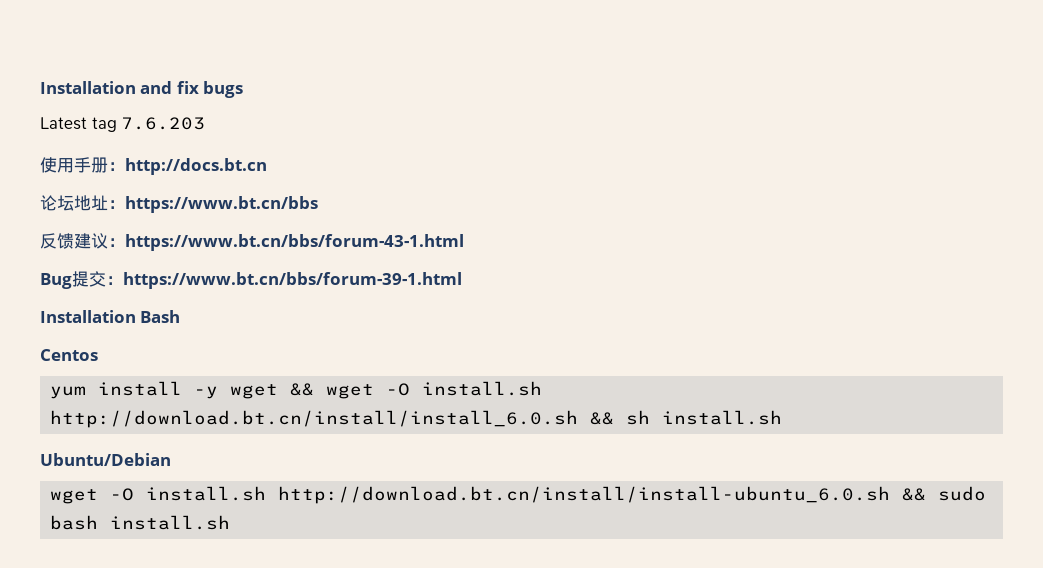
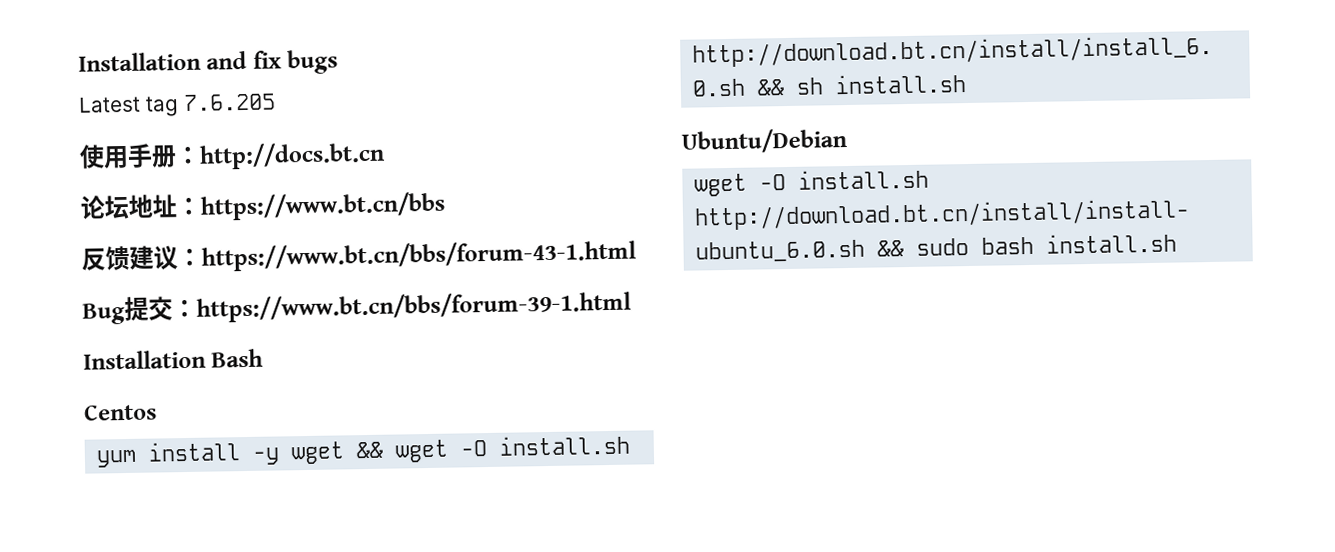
- Latest tag 7.6.203
+ Latest tag 7.6.205

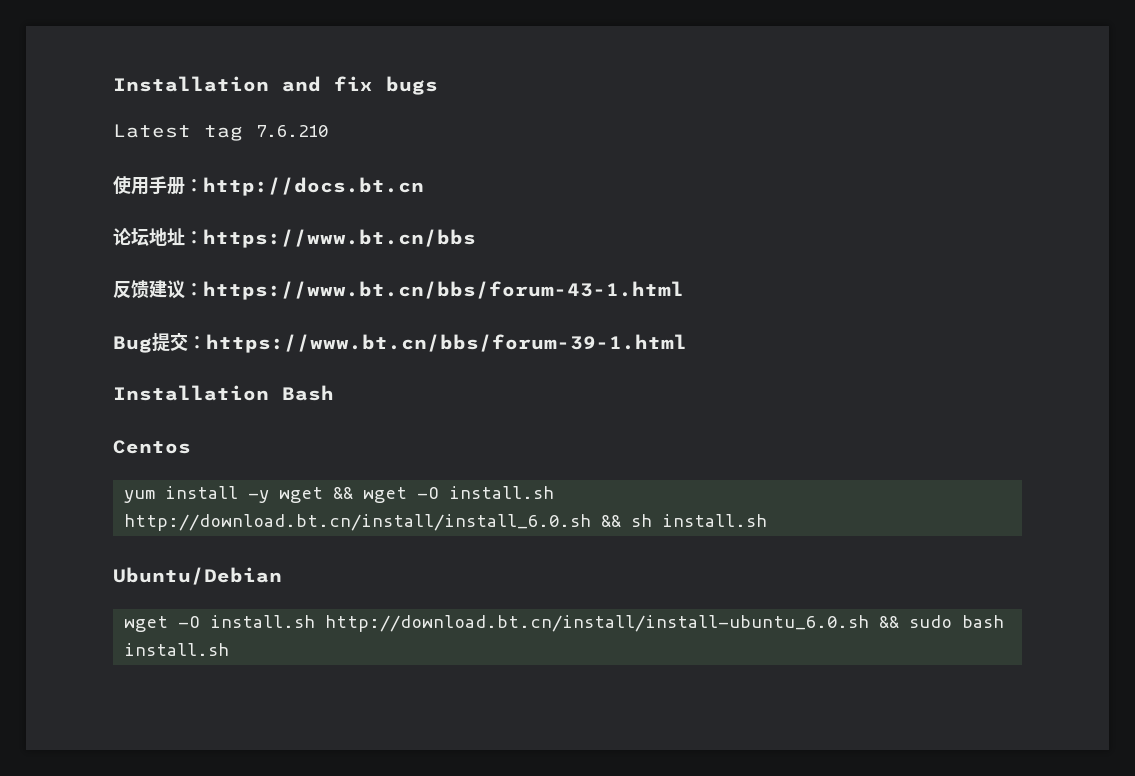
- Latest tag 7.6.205
+ Latest tag 7.6.210

